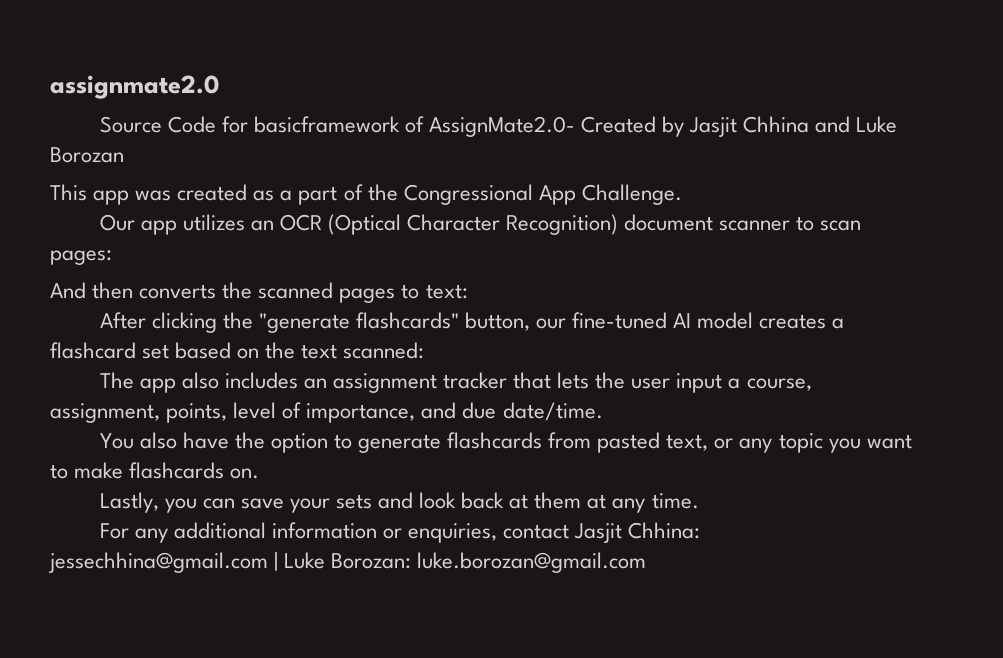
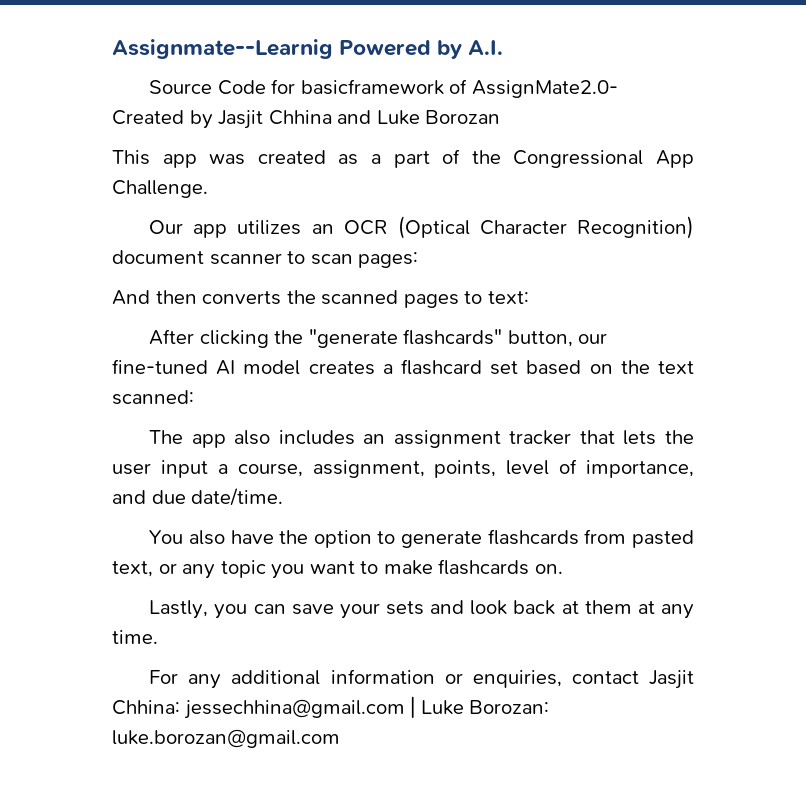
- assignmate2.0
+ Assignmate--Learnig Powered by A.I.

